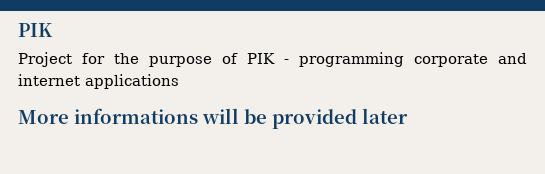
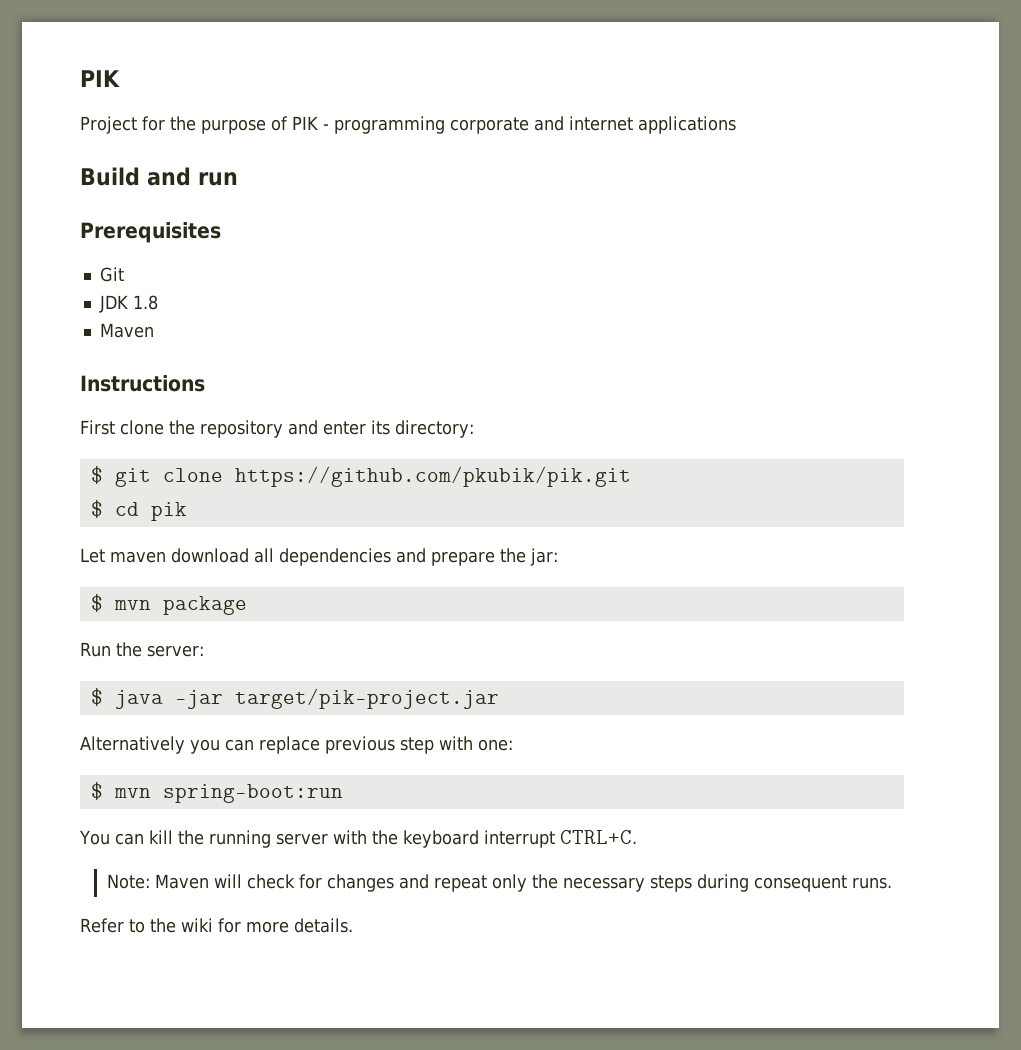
- More informations will be provided later
+ Build and run
+ Prerequisites
+ Git
+ JDK 1.8
+ Maven
+ Instructions
+ First clone the repository and enter its directory:
+ $ git clone https://github.com/pkubik/pik.git
+ $ cd pik
+ Let maven download all dependencies and prepare the jar:
+ $ mvn package
+ Run the server:
+ $ java -jar target/pik-project.jar
+ Alternatively you can replace previous step with one:
+ $ mvn spring-boot:run
+ You can kill the running server with the keyboard interrupt CTRL+C.
+ Note: Maven will check for changes and repeat only the necessary steps during consequent runs.
+ Refer to the wiki for more details.

